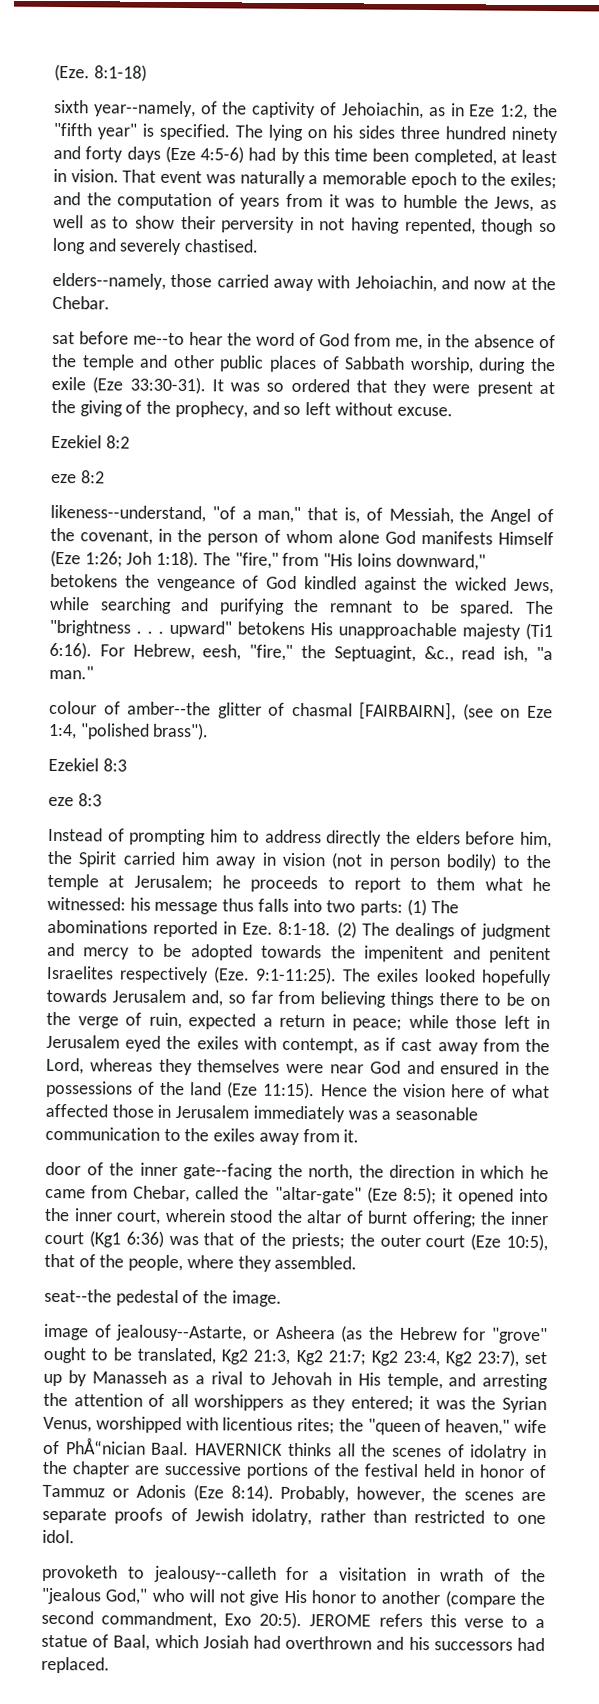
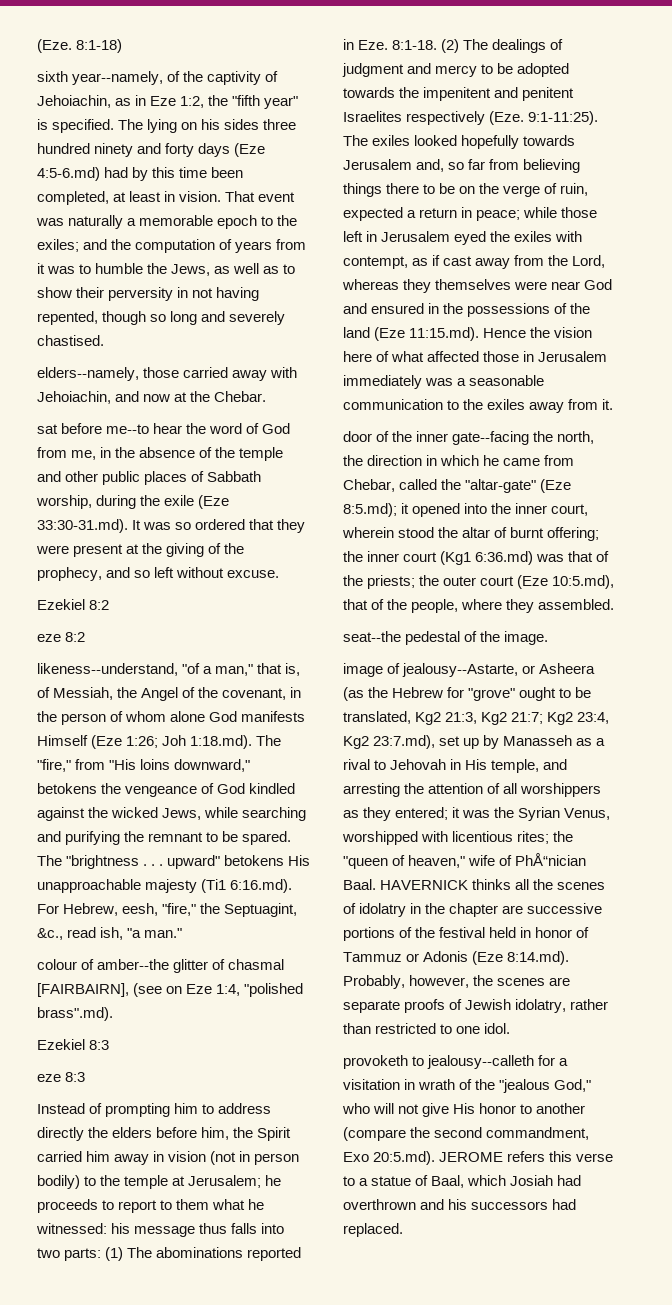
- The lying on his sides three hundred ninety and forty days (Eze 4:5-6) had by this time been completed, at least in vision.
+ The lying on his sides three hundred ninety and forty days (Eze 4:5-6.md) had by this time been completed, at least in vision.
- sat before me--to hear the word of God from me, in the absence of the temple and other public places of Sabbath worship, during the exile (Eze 33:30-31). It was so ordered that they were present at the giving of the prophecy, and so left without excuse.
+ sat before me--to hear the word of God from me, in the absence of the temple and other public places of Sabbath worship, during the exile (Eze 33:30-31.md). It was so ordered that they were present at the giving of the prophecy, and so left without excuse.
- likeness--understand, "of a man," that is, of Messiah, the Angel of the covenant, in the person of whom alone God manifests Himself (Eze 1:26; Joh 1:18). The "fire," from "His loins downward," betokens the vengeance of God kindled against the wicked Jews, while searching and purifying the remnant to be spared.
+ likeness--understand, "of a man," that is, of Messiah, the Angel of the covenant, in the person of whom alone God manifests Himself (Eze 1:26; Joh 1:18.md). The "fire," from "His loins downward," betokens the vengeance of God kindled against the wicked Jews, while searching and purifying the remnant to be spared.
- The "brightness . . . upward" betokens His unapproachable majesty (Ti1 6:16). For Hebrew, eesh, "fire," the Septuagint, &c., read ish, "a man."
+ The "brightness . . . upward" betokens His unapproachable majesty (Ti1 6:16.md). For Hebrew, eesh, "fire," the Septuagint, &c., read ish, "a man."
- colour of amber--the glitter of chasmal [FAIRBAIRN], (see on Eze 1:4, "polished brass").
+ colour of amber--the glitter of chasmal [FAIRBAIRN], (see on Eze 1:4, "polished brass".md).
- while those left in Jerusalem eyed the exiles with contempt, as if cast away from the Lord, whereas they themselves were near God and ensured in the possessions of the land (Eze 11:15). Hence the vision here of what affected those in Jerusalem immediately was a seasonable communication to the exiles away from it.
+ while those left in Jerusalem eyed the exiles with contempt, as if cast away from the Lord, whereas they themselves were near God and ensured in the possessions of the land (Eze 11:15.md). Hence the vision here of what affected those in Jerusalem immediately was a seasonable communication to the exiles away from it.
- door of the inner gate--facing the north, the direction in which he came from Chebar, called the "altar-gate" (Eze 8:5); it opened into the inner court, wherein stood the altar of burnt offering; the inner court (Kg1 6:36) was that of the priests; the outer court (Eze 10:5), that of the people, where they assembled.
+ door of the inner gate--facing the north, the direction in which he came from Chebar, called the "altar-gate" (Eze 8:5.md); it opened into the inner court, wherein stood the altar of burnt offering; the inner court (Kg1 6:36.md) was that of the priests; the outer court (Eze 10:5.md), that of the people, where they assembled.
- image of jealousy--Astarte, or Asheera (as the Hebrew for "grove" ought to be translated, Kg2 21:3, Kg2 21:7; Kg2 23:4, Kg2 23:7), set up by Manasseh as a rival to Jehovah in His temple, and arresting the attention of all worshippers as they entered; it was the Syrian Venus, worshipped with licentious rites; the "queen of heaven," wife of PhÅ“nician Baal.
+ image of jealousy--Astarte, or Asheera (as the Hebrew for "grove" ought to be translated, Kg2 21:3, Kg2 21:7; Kg2 23:4, Kg2 23:7.md), set up by Manasseh as a rival to Jehovah in His temple, and arresting the attention of all worshippers as they entered; it was the Syrian Venus, worshipped with licentious rites; the "queen of heaven," wife of PhÅ“nician Baal.
- HAVERNICK thinks all the scenes of idolatry in the chapter are successive portions of the festival held in honor of Tammuz or Adonis (Eze 8:14). Probably, however, the scenes are separate proofs of Jewish idolatry, rather than restricted to one idol.
+ HAVERNICK thinks all the scenes of idolatry in the chapter are successive portions of the festival held in honor of Tammuz or Adonis (Eze 8:14.md). Probably, however, the scenes are separate proofs of Jewish idolatry, rather than restricted to one idol.
- provoketh to jealousy--calleth for a visitation in wrath of the "jealous God," who will not give His honor to another (compare the second commandment, Exo 20:5). JEROME refers this verse to a statue of Baal, which Josiah had overthrown and his successors had replaced.
+ provoketh to jealousy--calleth for a visitation in wrath of the "jealous God," who will not give His honor to another (compare the second commandment, Exo 20:5.md). JEROME refers this verse to a statue of Baal, which Josiah had overthrown and his successors had replaced.

